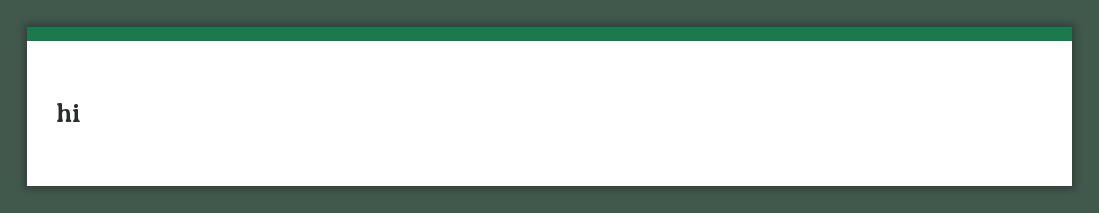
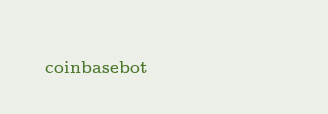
- hi
+ coinbasebot

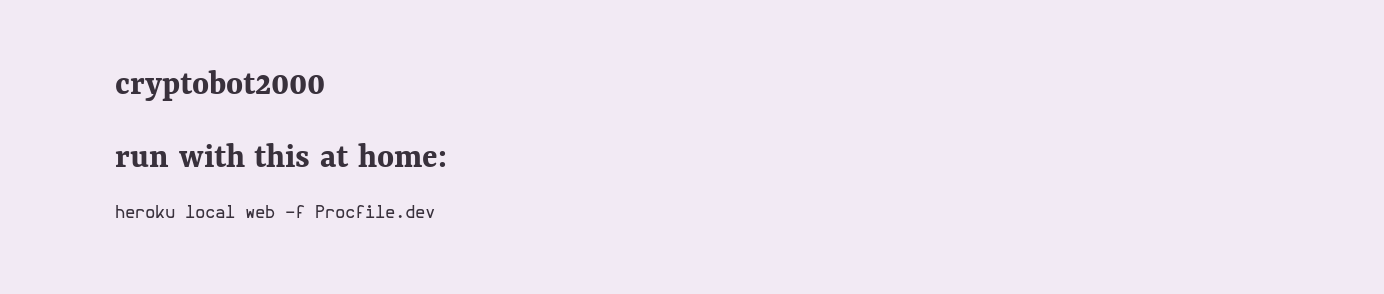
- coinbasebot
+ cryptobot2000
+ run with this at home:
+ heroku local web -f Procfile.dev

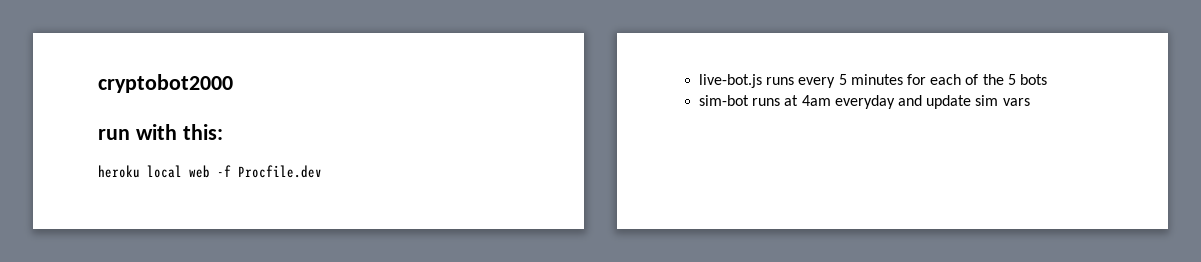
- run with this at home:
+ run with this:
+ live-bot.js runs every 5 minutes for each of the 5 bots
+ sim-bot runs at 4am everyday and update sim vars

